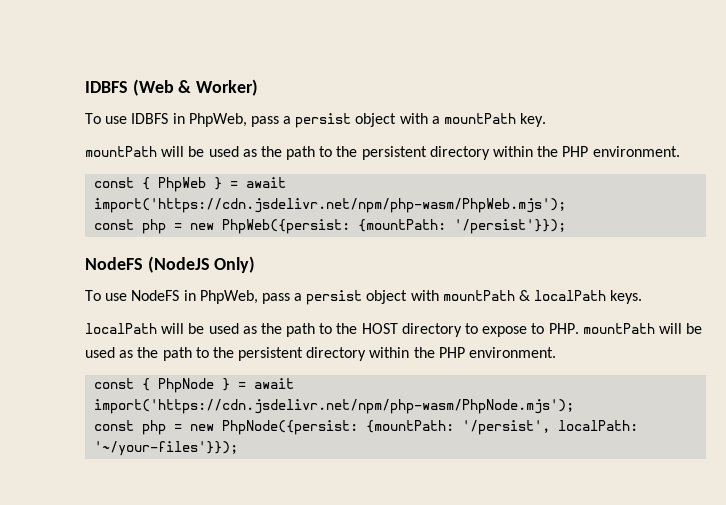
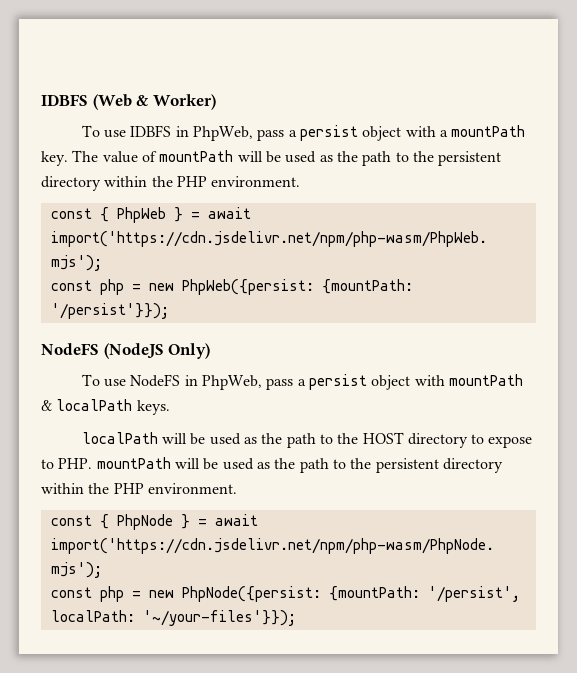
- To use IDBFS in PhpWeb, pass a persist object with a mountPath key.
- mountPath will be used as the path to the persistent directory within the PHP environment.
+ To use IDBFS in PhpWeb, pass a persist object with a mountPath key. The value of mountPath will be used as the path to the persistent directory within the PHP environment.

